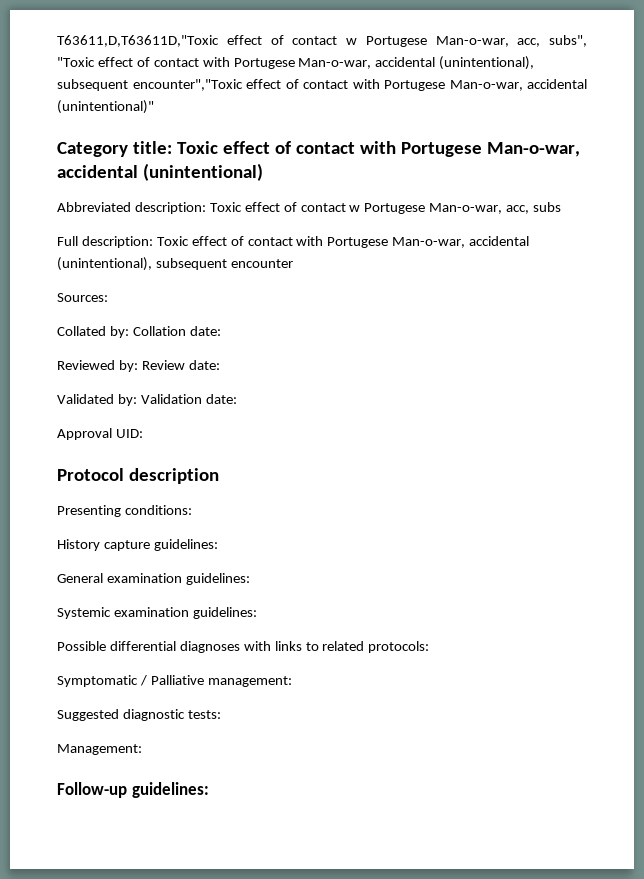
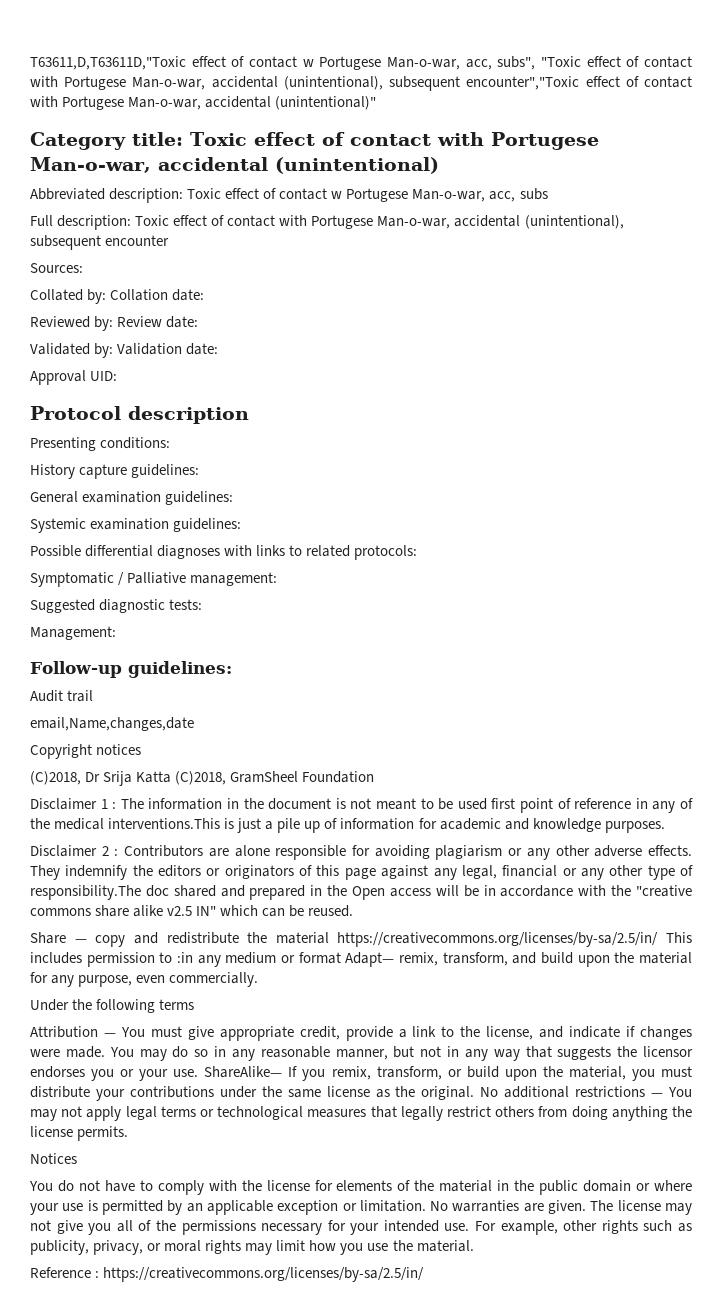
+ Audit trail
+ email,Name,changes,date
+ Copyright notices
+ (C)2018, Dr Srija Katta (C)2018, GramSheel Foundation
+ Disclaimer 1 : The information in the document is not meant to be used first point of reference in any of the medical interventions.This is just a pile up of information for academic and knowledge purposes.
+ Disclaimer 2 : Contributors are alone responsible for avoiding plagiarism or any other adverse effects. They indemnify the editors or originators of this page against any legal, financial or any other type of responsibility.The doc shared and prepared in the Open access will be in accordance with the "creative commons share alike v2.5 IN" which can be reused.
+ Share — copy and redistribute the material https://creativecommons.org/licenses/by-sa/2.5/in/ This includes permission to :in any medium or format Adapt— remix, transform, and build upon the material for any purpose, even commercially.
+ Under the following terms
+ Attribution — You must give appropriate credit, provide a link to the license, and indicate if changes were made. You may do so in any reasonable manner, but not in any way that suggests the licensor endorses you or your use. ShareAlike— If you remix, transform, or build upon the material, you must distribute your contributions under the same license as the original. No additional restrictions — You may not apply legal terms or technological measures that legally restrict others from doing anything the license permits.
+ Notices
+ You do not have to comply with the license for elements of the material in the public domain or where your use is permitted by an applicable exception or limitation. No warranties are given. The license may not give you all of the permissions necessary for your intended use. For example, other rights such as publicity, privacy, or moral rights may limit how you use the material.
+ Reference : https://creativecommons.org/licenses/by-sa/2.5/in/

